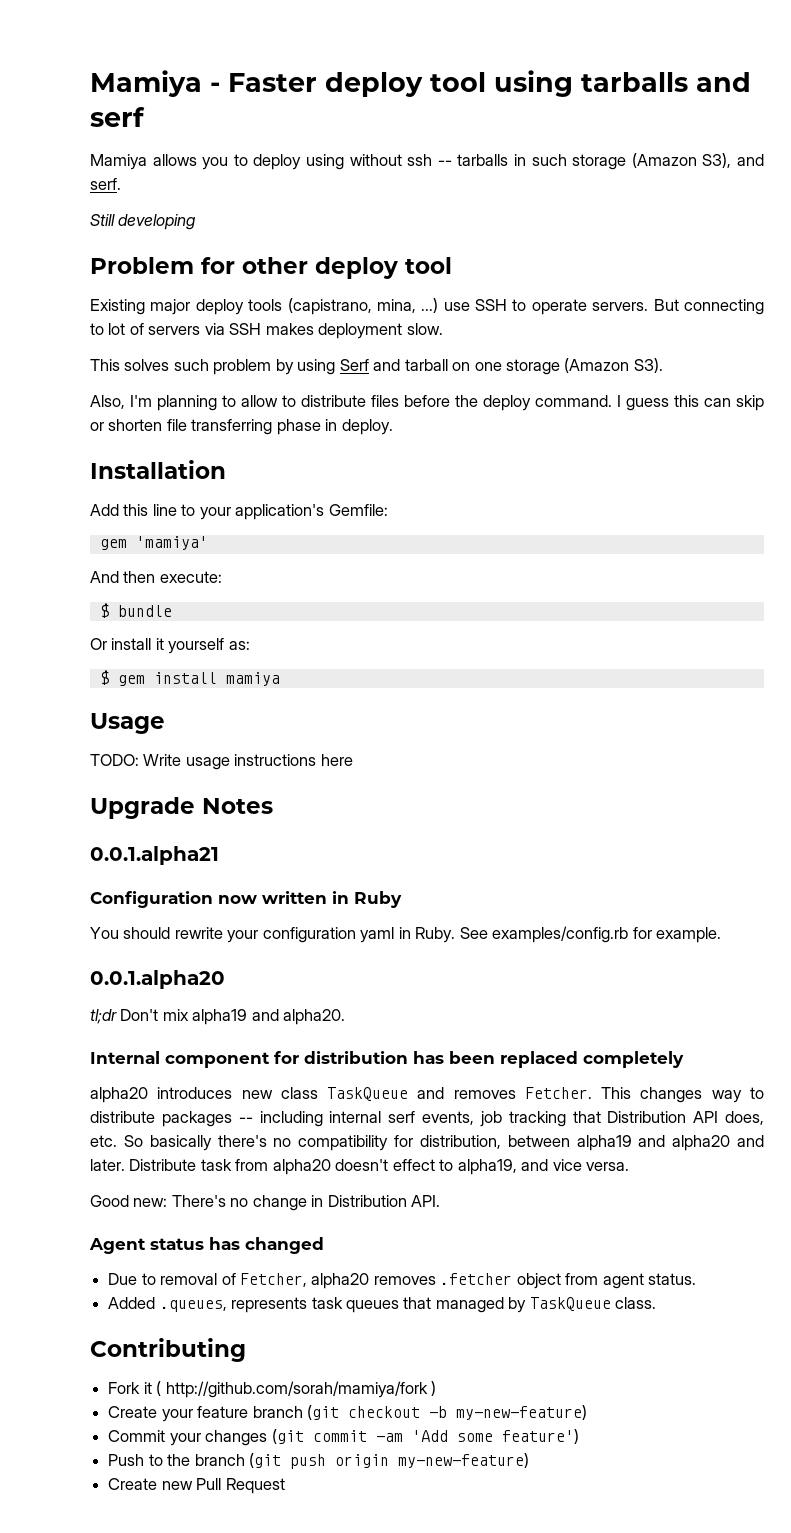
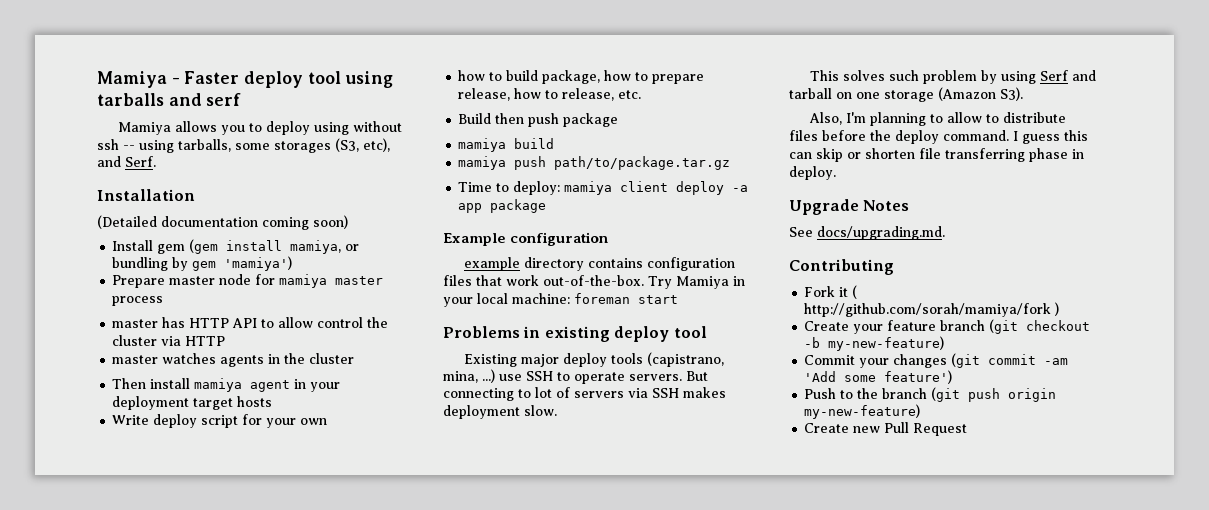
- Mamiya allows you to deploy using without ssh -- tarballs in such storage (Amazon S3), and serf.
- Still developing
- Problem for other deploy tool
+ Mamiya allows you to deploy using without ssh -- using tarballs, some storages (S3, etc), and Serf.
+ Installation
+ (Detailed documentation coming soon)
+ Install gem (gem install mamiya, or bundling by gem 'mamiya')
+ Prepare master node for mamiya master process
+ master has HTTP API to allow control the cluster via HTTP
+ master watches agents in the cluster
+ Then install mamiya agent in your deployment target hosts
+ Write deploy script for your own
+ how to build package, how to prepare release, how to release, etc.
+ Build then push package
+ mamiya build
+ mamiya push path/to/package.tar.gz
+ Time to deploy: mamiya client deploy -a app package
+ Example configuration
+ example directory contains configuration files that work out-of-the-box. Try Mamiya in your local machine: foreman start
+ Problems in existing deploy tool
- Installation
- Add this line to your application's Gemfile:
- gem 'mamiya'
- And then execute:
- $ bundle
- Or install it yourself as:
- $ gem install mamiya
- Usage
- TODO: Write usage instructions here
  Upgrade Notes
- 0.0.1.alpha21
- Configuration now written in Ruby
- You should rewrite your configuration yaml in Ruby. See examples/config.rb for example.
- 0.0.1.alpha20
- tl;dr Don't mix alpha19 and alpha20.
- Internal component for distribution has been replaced completely
- alpha20 introduces new class TaskQueue and removes Fetcher. This changes way to distribute packages -- including internal serf events, job tracking that Distribution API does, etc. So basically there's no compatibility for distribution, between alpha19 and alpha20 and later. Distribute task from alpha20 doesn't effect to alpha19, and vice versa.
- Good new: There's no change in Distribution API.
- Agent status has changed
- Due to removal of Fetcher, alpha20 removes .fetcher object from agent status.
- Added .queues, represents task queues that managed by TaskQueue class.
+ See docs/upgrading.md.

